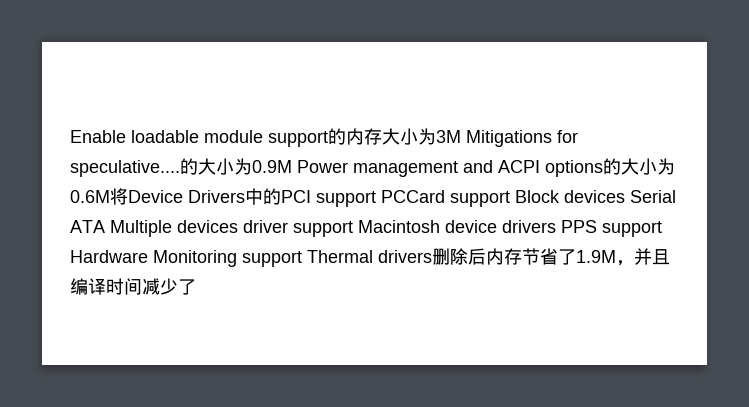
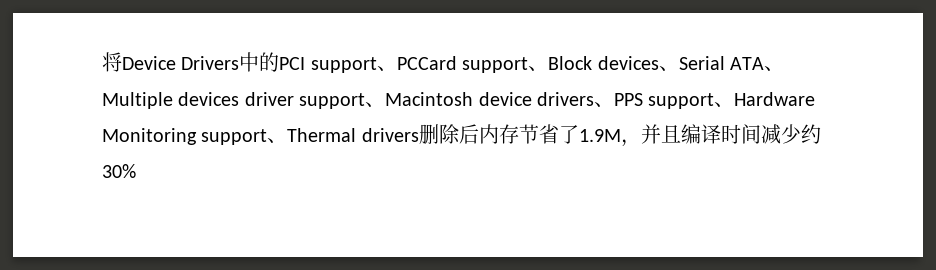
- Enable loadable module support的内存大小为3M Mitigations for speculative....的大小为0.9M Power management and ACPI options的大小为0.6M将Device Drivers中的PCI support PCCard support Block devices Serial ATA Multiple devices driver support Macintosh device drivers PPS support Hardware Monitoring support Thermal drivers删除后内存节省了1.9M，并且编译时间减少了
+ 将Device Drivers中的PCI support、PCCard support、Block devices、Serial ATA、Multiple devices driver support、Macintosh device drivers、PPS support、Hardware Monitoring support、Thermal drivers删除后内存节省了1.9M，并且编译时间减少约30%

